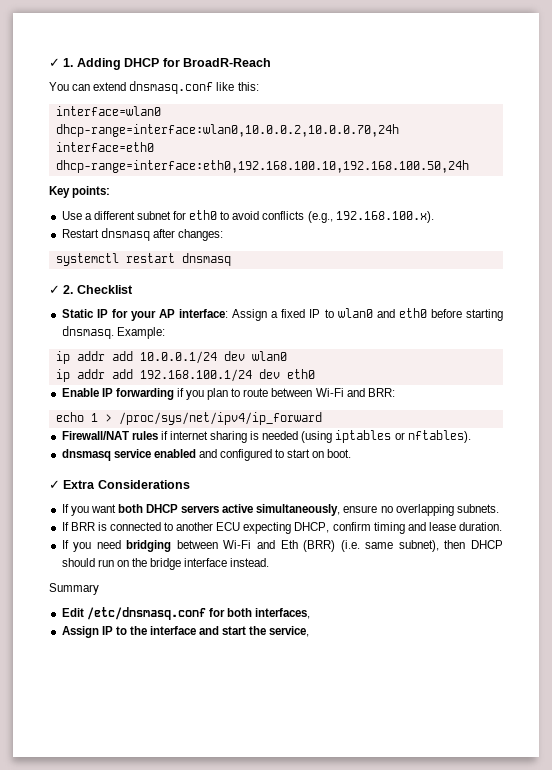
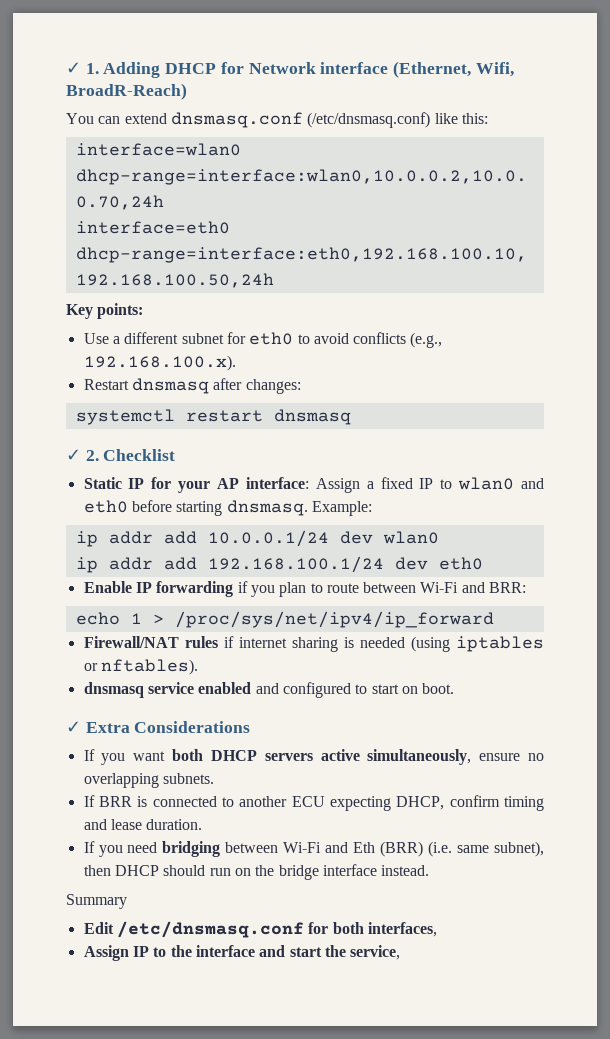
- ✓ 1. Adding DHCP for BroadR-Reach
+ ✓ 1. Adding DHCP for Network interface (Ethernet, Wifi, BroadR-Reach)
- You can extend dnsmasq.conf like this:
+ You can extend dnsmasq.conf (/etc/dnsmasq.conf) like this:

